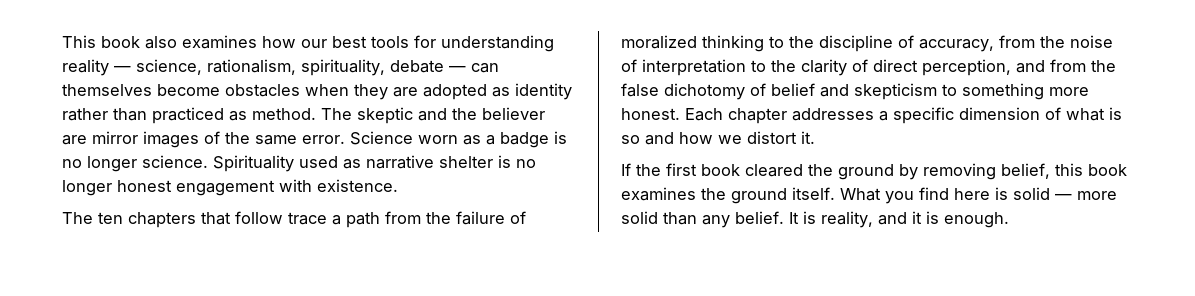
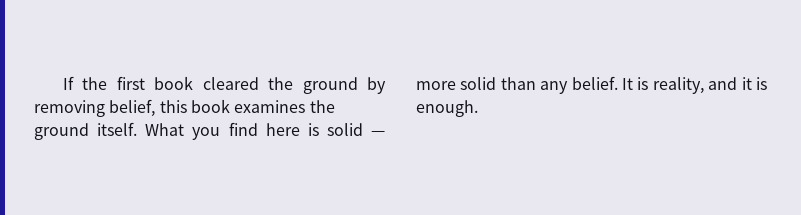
- This book also examines how our best tools for understanding reality — science, rationalism, spirituality, debate — can themselves become obstacles when they are adopted as identity rather than practiced as method. The skeptic and the believer are mirror images of the same error. Science worn as a badge is no longer science. Spirituality used as narrative shelter is no longer honest engagement with existence.
- The ten chapters that follow trace a path from the failure of moralized thinking to the discipline of accuracy, from the noise of interpretation to the clarity of direct perception, and from the false dichotomy of belief and skepticism to something more honest. Each chapter addresses a specific dimension of what is so and how we distort it.

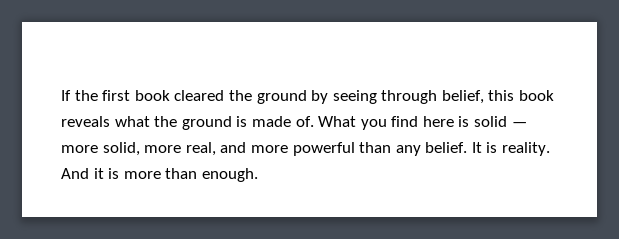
- If the first book cleared the ground by removing belief, this book examines the ground itself.
+ If the first book cleared the ground by seeing through belief, this book reveals what the ground is made of.
- What you find here is solid — more solid than any belief.
+ What you find here is solid — more solid, more real, and more powerful than any belief.
- It is reality, and it is enough.
+ It is reality. And it is more than enough.

